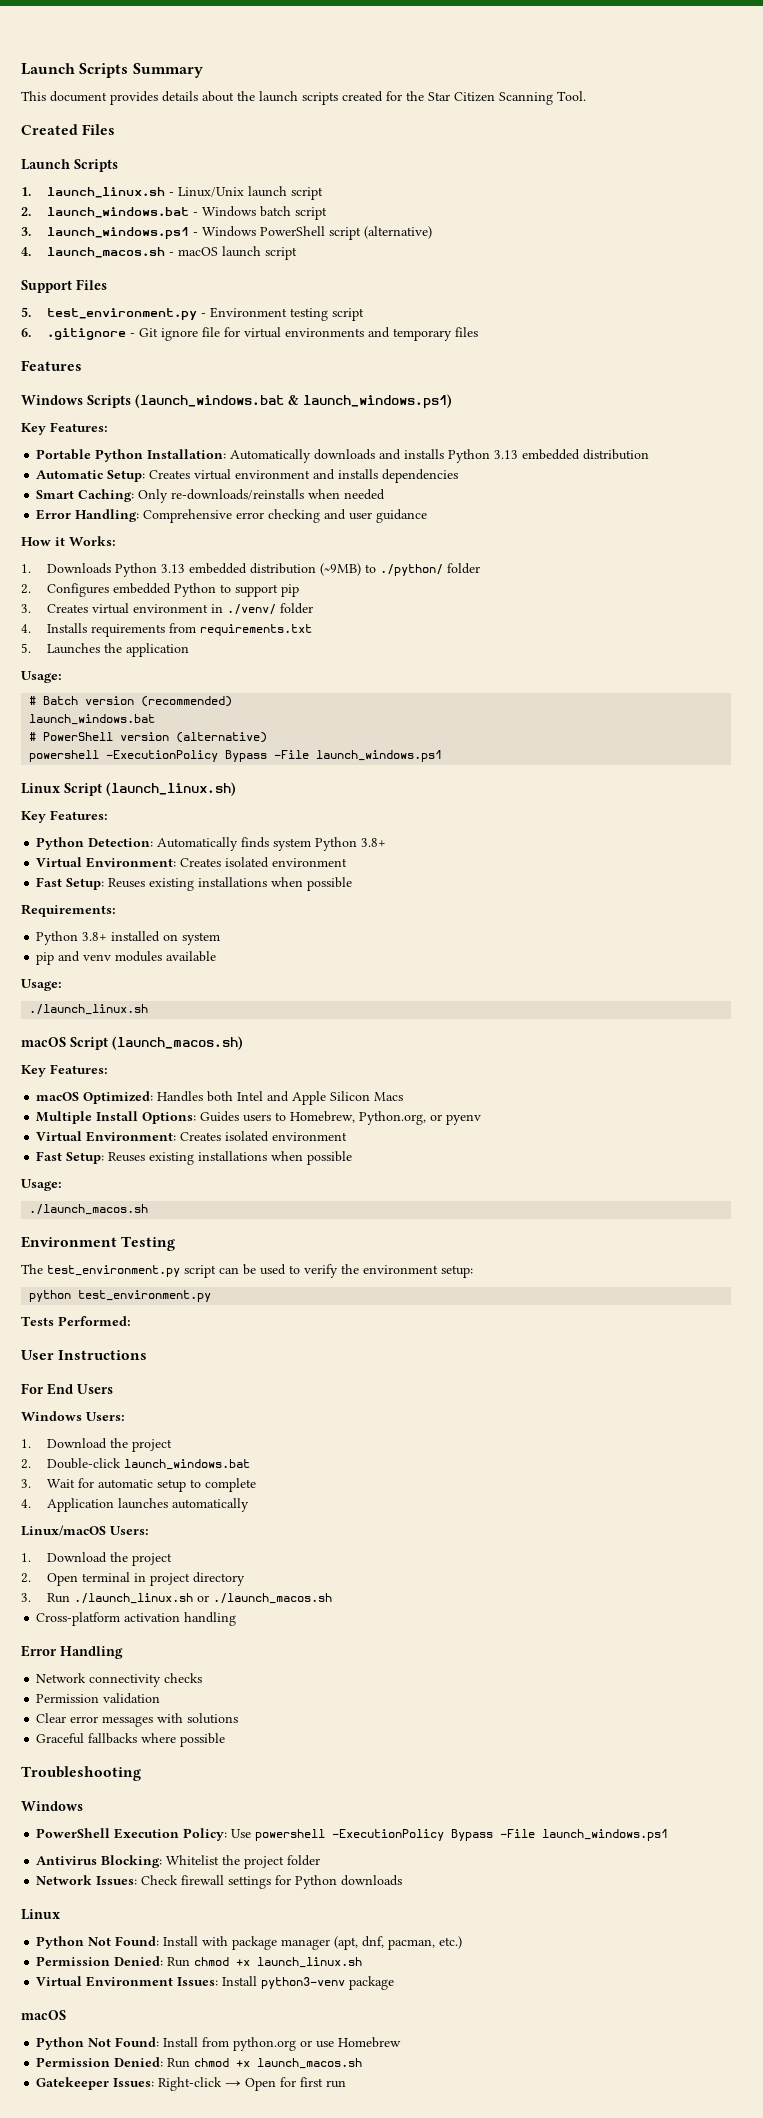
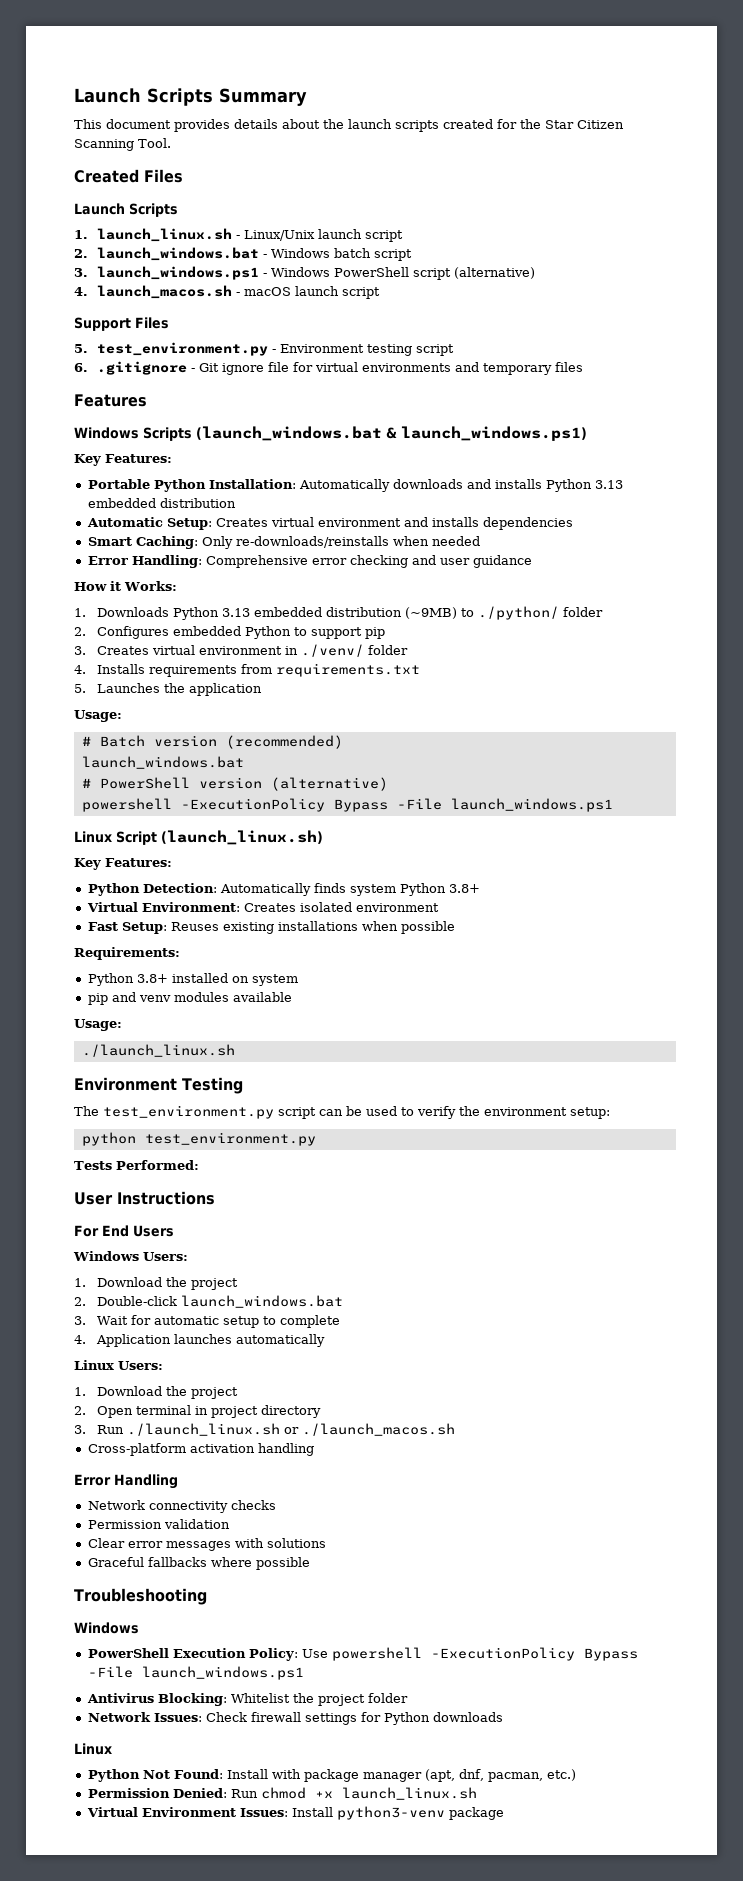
- macOS Script (launch_macos.sh)
- Key Features:
- macOS Optimized: Handles both Intel and Apple Silicon Macs
- Multiple Install Options: Guides users to Homebrew, Python.org, or pyenv
- Virtual Environment: Creates isolated environment
- Fast Setup: Reuses existing installations when possible
- Usage:
- ./launch_macos.sh
- Linux/macOS Users:
+ Linux Users:
  Virtual Environment Issues: Install python3-venv package
- macOS
- Python Not Found: Install from python.org or use Homebrew
- Permission Denied: Run chmod +x launch_macos.sh
- Gatekeeper Issues: Right-click → Open for first run

